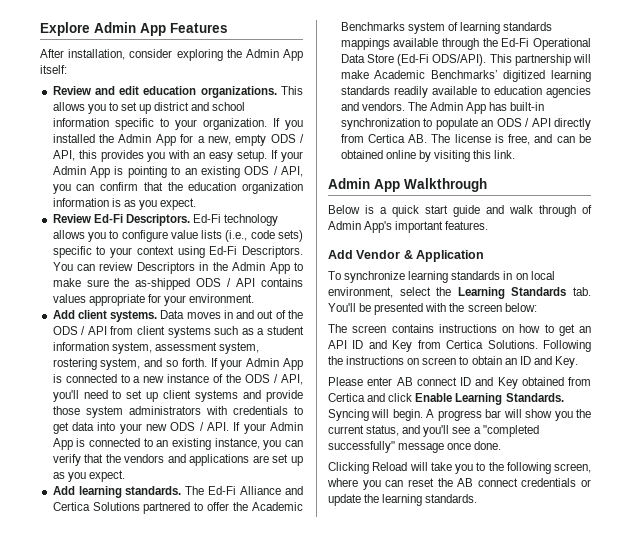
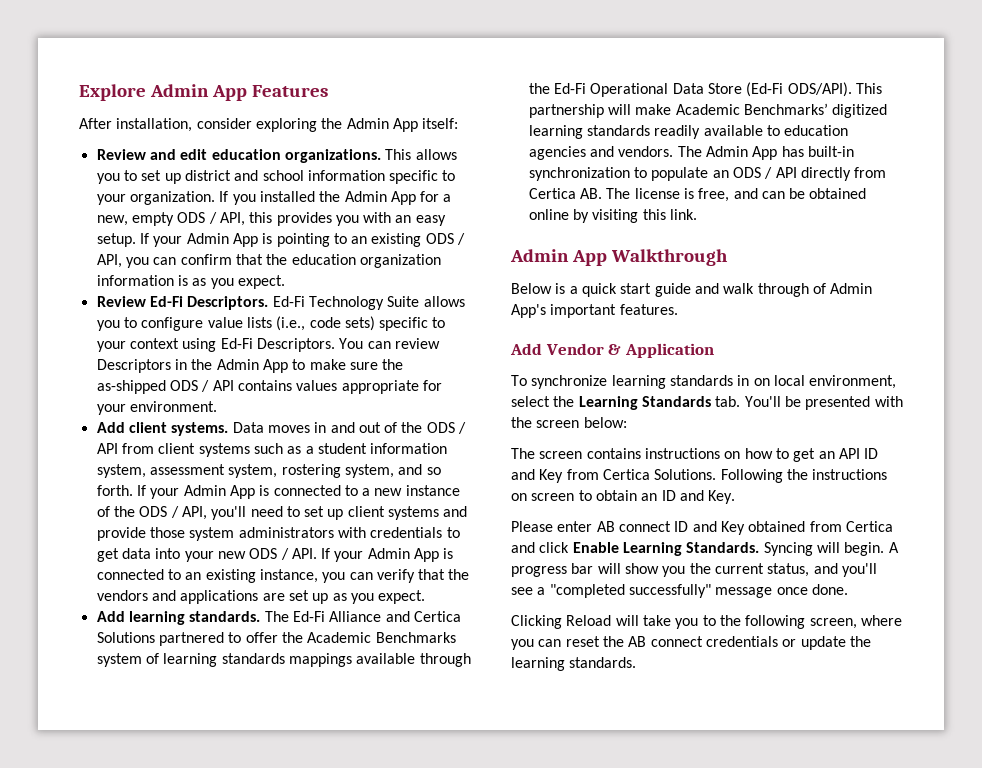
- Ed-Fi technology allows you to configure value lists (i.e., code sets) specific to your context using Ed-Fi Descriptors.
+ Ed-Fi Technology Suite allows you to configure value lists (i.e., code sets) specific to your context using Ed-Fi Descriptors.

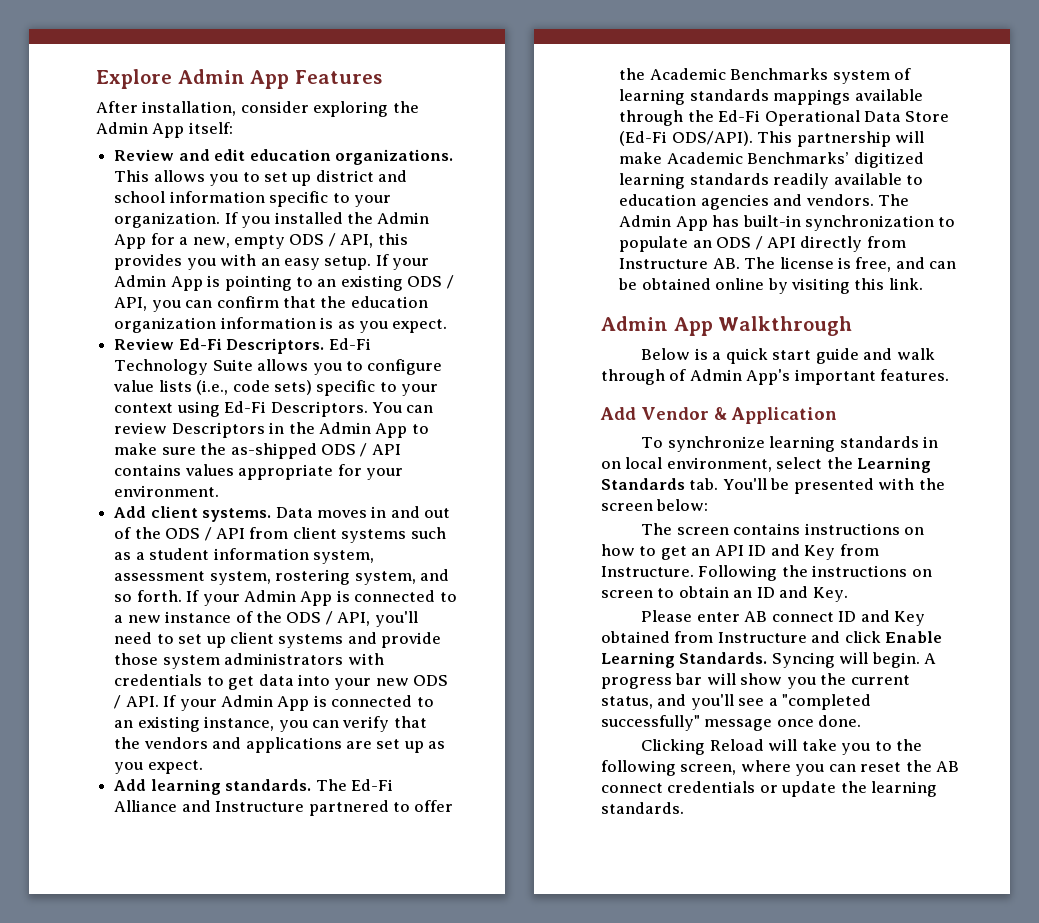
- The Ed-Fi Alliance and Certica Solutions partnered to offer the Academic Benchmarks system of learning standards mappings available through the Ed-Fi Operational Data Store (Ed-Fi ODS/API).
+ The Ed-Fi Alliance and Instructure partnered to offer the Academic Benchmarks system of learning standards mappings available through the Ed-Fi Operational Data Store (Ed-Fi ODS/API).
- The Admin App has built-in synchronization to populate an ODS / API directly from Certica AB. The license is free, and can be obtained online by visiting this link.
+ The Admin App has built-in synchronization to populate an ODS / API directly from Instructure AB. The license is free, and can be obtained online by visiting this link.
- The screen contains instructions on how to get an API ID and Key from Certica Solutions.
+ The screen contains instructions on how to get an API ID and Key from Instructure.
- Please enter AB connect ID and Key obtained from Certica and click Enable Learning Standards.
+ Please enter AB connect ID and Key obtained from Instructure and click Enable Learning Standards.

